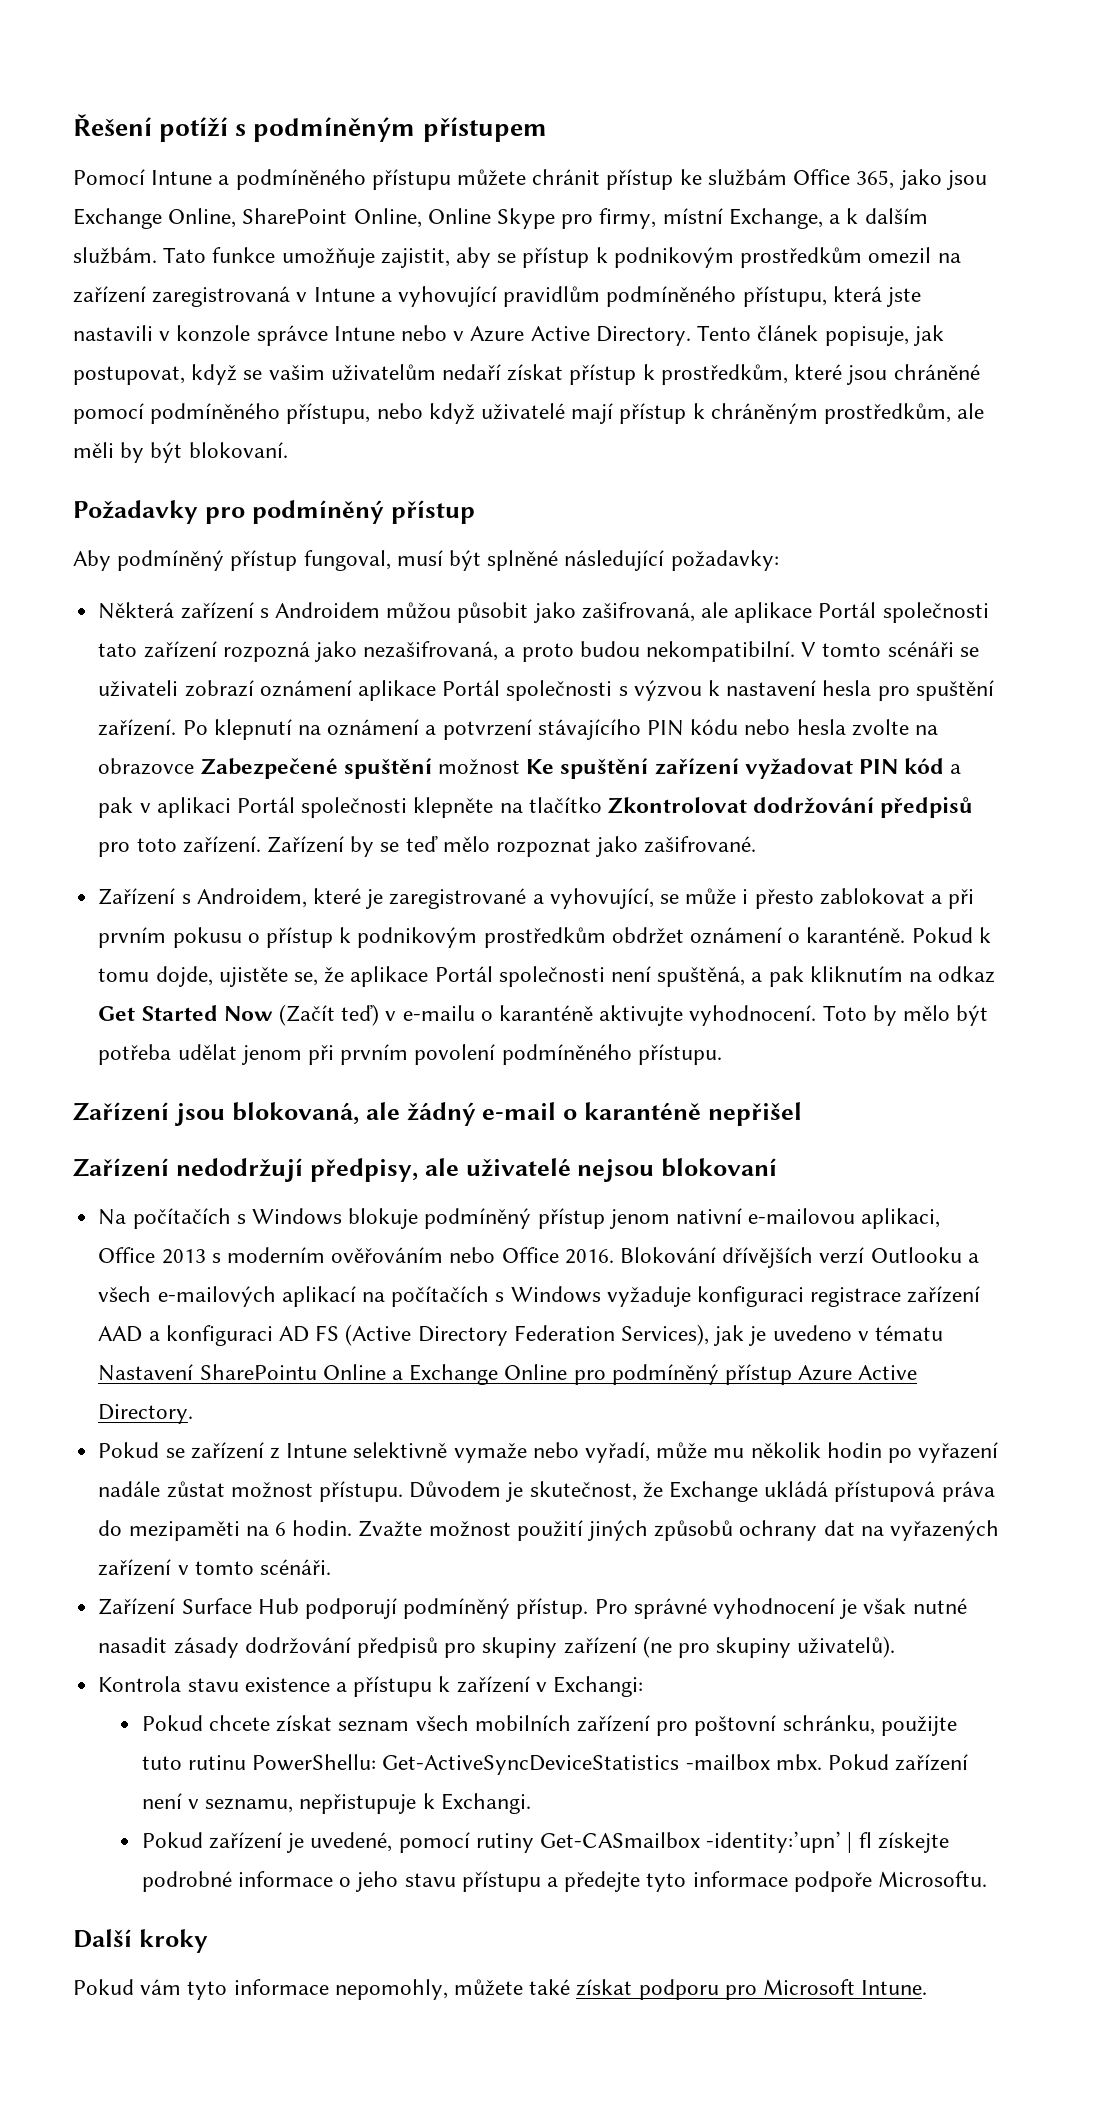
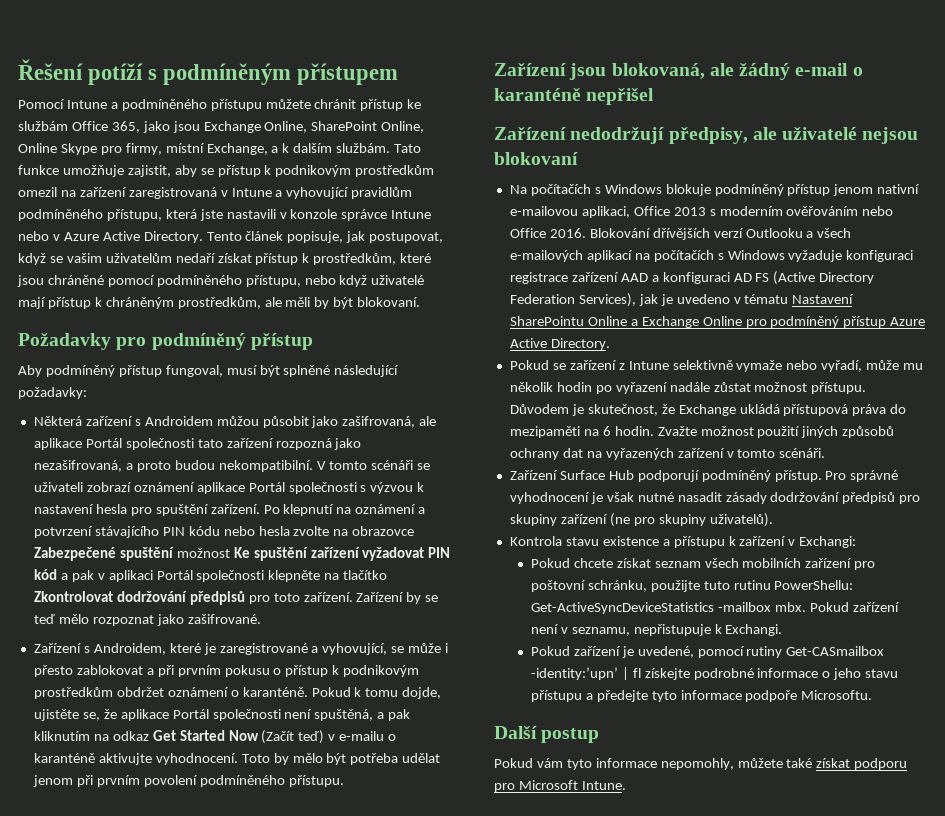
- Další kroky
+ Další postup

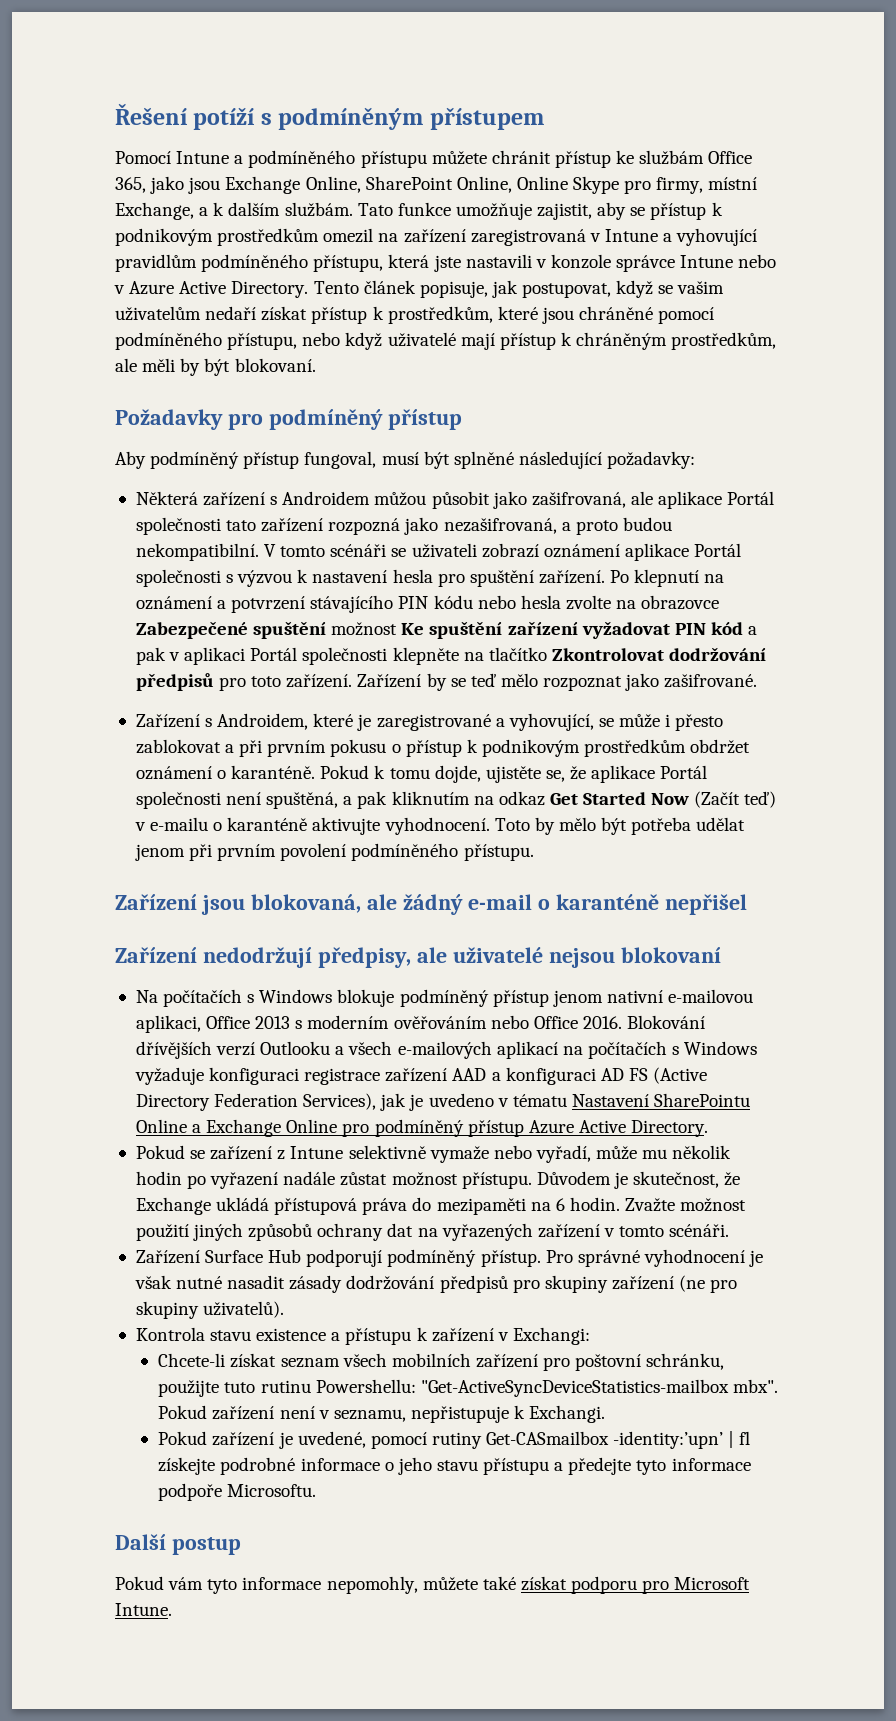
- Pokud chcete získat seznam všech mobilních zařízení pro poštovní schránku, použijte tuto rutinu PowerShellu: Get-ActiveSyncDeviceStatistics -mailbox mbx.
+ Chcete-li získat seznam všech mobilních zařízení pro poštovní schránku, použijte tuto rutinu Powershellu: "Get-ActiveSyncDeviceStatistics-mailbox mbx".

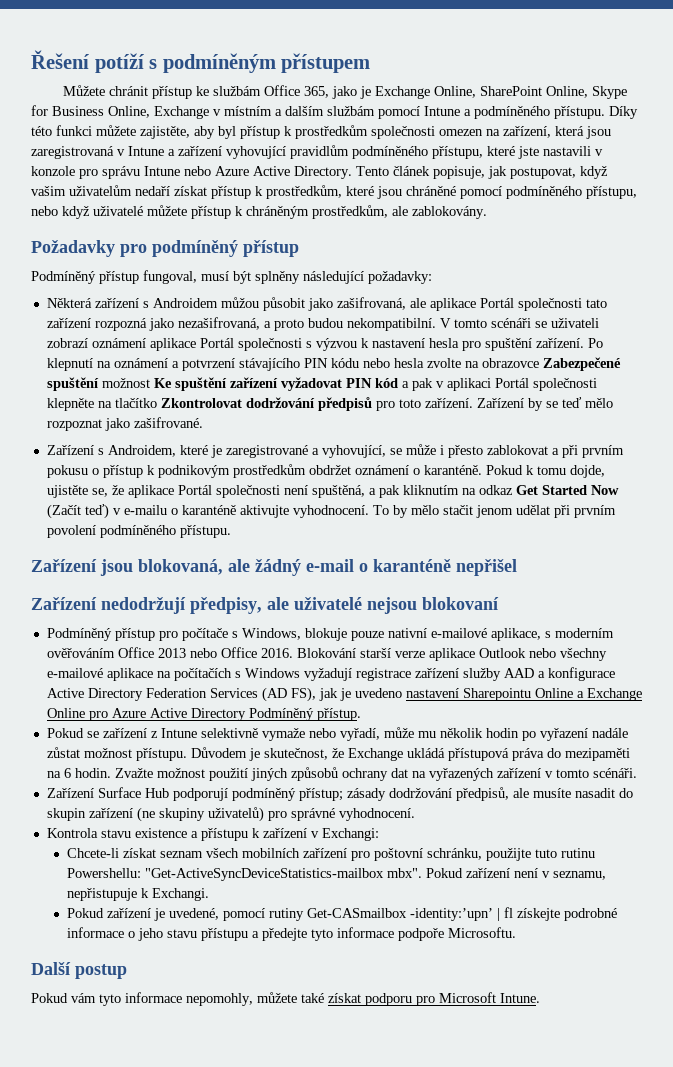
- Pomocí Intune a podmíněného přístupu můžete chránit přístup ke službám Office 365, jako jsou Exchange Online, SharePoint Online, Online Skype pro firmy, místní Exchange, a k dalším službám. Tato funkce umožňuje zajistit, aby se přístup k podnikovým prostředkům omezil na zařízení zaregistrovaná v Intune a vyhovující pravidlům podmíněného přístupu, která jste nastavili v konzole správce Intune nebo v Azure Active Directory.
+ Můžete chránit přístup ke službám Office 365, jako je Exchange Online, SharePoint Online, Skype for Business Online, Exchange v místním a dalším službám pomocí Intune a podmíněného přístupu. Díky této funkci můžete zajistěte, aby byl přístup k prostředkům společnosti omezen na zařízení, která jsou zaregistrovaná v Intune a zařízení vyhovující pravidlům podmíněného přístupu, které jste nastavili v konzole pro správu Intune nebo Azure Active Directory.
- Tento článek popisuje, jak postupovat, když se vašim uživatelům nedaří získat přístup k prostředkům, které jsou chráněné pomocí podmíněného přístupu, nebo když uživatelé mají přístup k chráněným prostředkům, ale měli by být blokovaní.
+ Tento článek popisuje, jak postupovat, když vašim uživatelům nedaří získat přístup k prostředkům, které jsou chráněné pomocí podmíněného přístupu, nebo když uživatelé můžete přístup k chráněným prostředkům, ale zablokovány.
- Aby podmíněný přístup fungoval, musí být splněné následující požadavky:
+ Podmíněný přístup fungoval, musí být splněny následující požadavky:
- Toto by mělo být potřeba udělat jenom při prvním povolení podmíněného přístupu.
+ To by mělo stačit jenom udělat při prvním povolení podmíněného přístupu.
- Na počítačích s Windows blokuje podmíněný přístup jenom nativní e-mailovou aplikaci, Office 2013 s moderním ověřováním nebo Office 2016.
+ Podmíněný přístup pro počítače s Windows, blokuje pouze nativní e-mailové aplikace, s moderním ověřováním Office 2013 nebo Office 2016.
- Blokování dřívějších verzí Outlooku a všech e-mailových aplikací na počítačích s Windows vyžaduje konfiguraci registrace zařízení AAD a konfiguraci AD FS (Active Directory Federation Services), jak je uvedeno v tématu Nastavení SharePointu Online a Exchange Online pro podmíněný přístup Azure Active Directory.
+ Blokování starší verze aplikace Outlook nebo všechny e-mailové aplikace na počítačích s Windows vyžadují registrace zařízení služby AAD a konfigurace Active Directory Federation Services (AD FS), jak je uvedeno nastavení Sharepointu Online a Exchange Online pro Azure Active Directory Podmíněný přístup.
- Zařízení Surface Hub podporují podmíněný přístup. Pro správné vyhodnocení je však nutné nasadit zásady dodržování předpisů pro skupiny zařízení (ne pro skupiny uživatelů).
+ Zařízení Surface Hub podporují podmíněný přístup; zásady dodržování předpisů, ale musíte nasadit do skupin zařízení (ne skupiny uživatelů) pro správné vyhodnocení.

